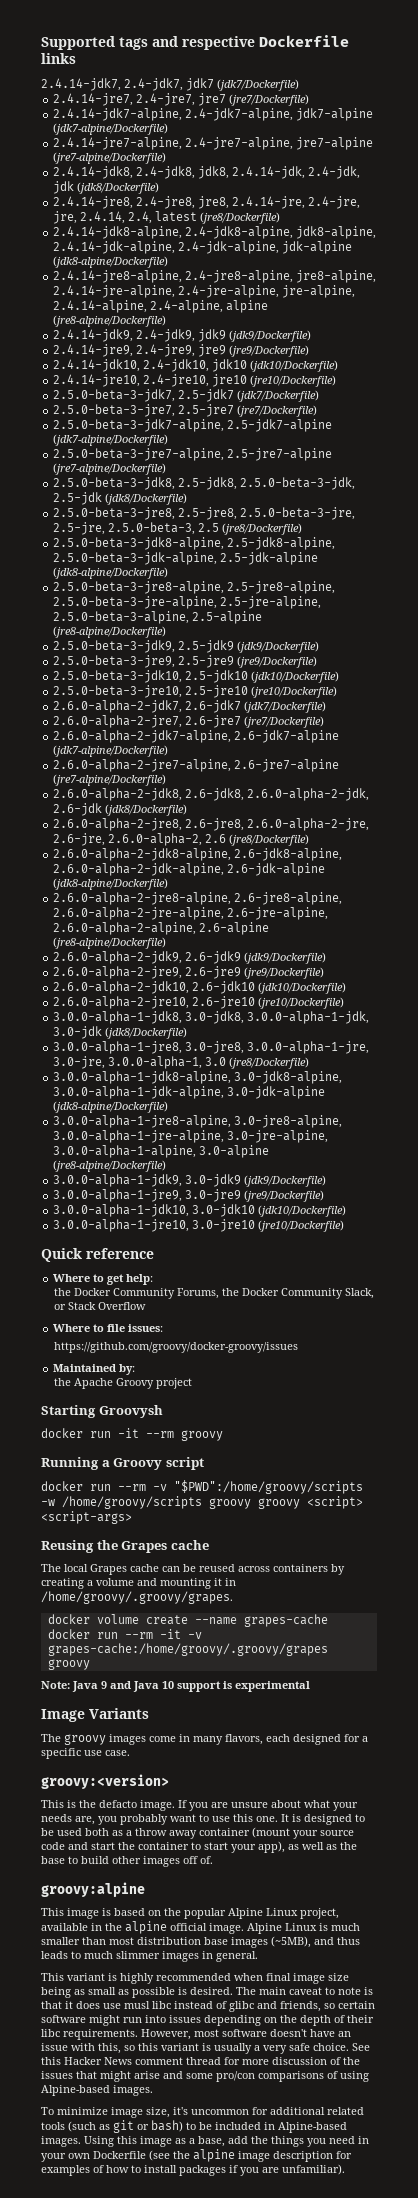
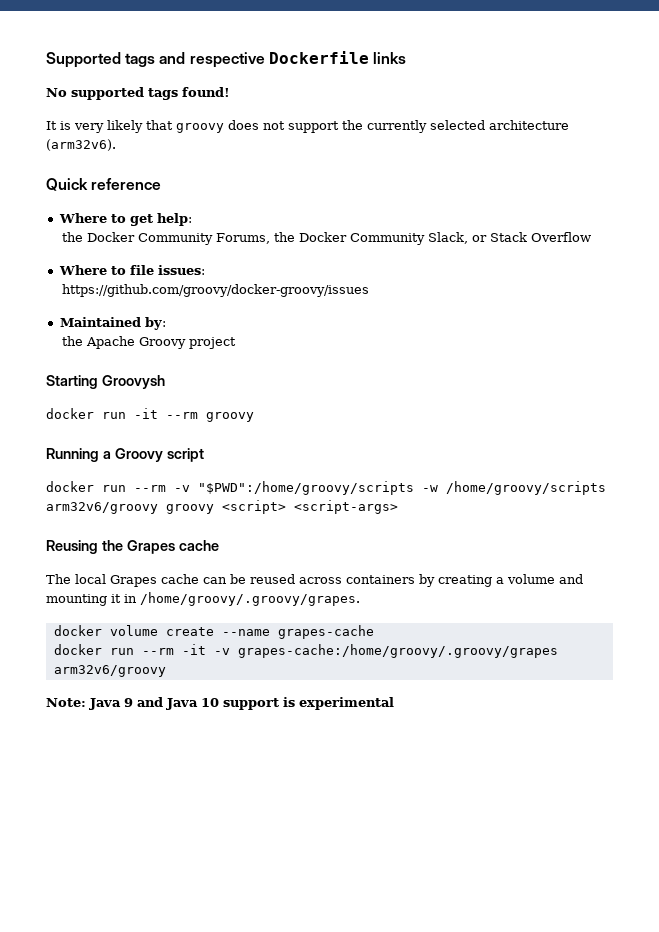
- 2.4.14-jdk7, 2.4-jdk7, jdk7 (jdk7/Dockerfile)
- 2.4.14-jre7, 2.4-jre7, jre7 (jre7/Dockerfile)
- 2.4.14-jdk7-alpine, 2.4-jdk7-alpine, jdk7-alpine (jdk7-alpine/Dockerfile)
- 2.4.14-jre7-alpine, 2.4-jre7-alpine, jre7-alpine (jre7-alpine/Dockerfile)
- 2.4.14-jdk8, 2.4-jdk8, jdk8, 2.4.14-jdk, 2.4-jdk, jdk (jdk8/Dockerfile)
- 2.4.14-jre8, 2.4-jre8, jre8, 2.4.14-jre, 2.4-jre, jre, 2.4.14, 2.4, latest (jre8/Dockerfile)
- 2.4.14-jdk8-alpine, 2.4-jdk8-alpine, jdk8-alpine, 2.4.14-jdk-alpine, 2.4-jdk-alpine, jdk-alpine (jdk8-alpine/Dockerfile)
- 2.4.14-jre8-alpine, 2.4-jre8-alpine, jre8-alpine, 2.4.14-jre-alpine, 2.4-jre-alpine, jre-alpine, 2.4.14-alpine, 2.4-alpine, alpine (jre8-alpine/Dockerfile)
- 2.4.14-jdk9, 2.4-jdk9, jdk9 (jdk9/Dockerfile)
- 2.4.14-jre9, 2.4-jre9, jre9 (jre9/Dockerfile)
- 2.4.14-jdk10, 2.4-jdk10, jdk10 (jdk10/Dockerfile)
- 2.4.14-jre10, 2.4-jre10, jre10 (jre10/Dockerfile)
- 2.5.0-beta-3-jdk7, 2.5-jdk7 (jdk7/Dockerfile)
- 2.5.0-beta-3-jre7, 2.5-jre7 (jre7/Dockerfile)
- 2.5.0-beta-3-jdk7-alpine, 2.5-jdk7-alpine (jdk7-alpine/Dockerfile)
- 2.5.0-beta-3-jre7-alpine, 2.5-jre7-alpine (jre7-alpine/Dockerfile)
- 2.5.0-beta-3-jdk8, 2.5-jdk8, 2.5.0-beta-3-jdk, 2.5-jdk (jdk8/Dockerfile)
- 2.5.0-beta-3-jre8, 2.5-jre8, 2.5.0-beta-3-jre, 2.5-jre, 2.5.0-beta-3, 2.5 (jre8/Dockerfile)
- 2.5.0-beta-3-jdk8-alpine, 2.5-jdk8-alpine, 2.5.0-beta-3-jdk-alpine, 2.5-jdk-alpine (jdk8-alpine/Dockerfile)
- 2.5.0-beta-3-jre8-alpine, 2.5-jre8-alpine, 2.5.0-beta-3-jre-alpine, 2.5-jre-alpine, 2.5.0-beta-3-alpine, 2.5-alpine (jre8-alpine/Dockerfile)
- 2.5.0-beta-3-jdk9, 2.5-jdk9 (jdk9/Dockerfile)
- 2.5.0-beta-3-jre9, 2.5-jre9 (jre9/Dockerfile)
- 2.5.0-beta-3-jdk10, 2.5-jdk10 (jdk10/Dockerfile)
- 2.5.0-beta-3-jre10, 2.5-jre10 (jre10/Dockerfile)
- 2.6.0-alpha-2-jdk7, 2.6-jdk7 (jdk7/Dockerfile)
- 2.6.0-alpha-2-jre7, 2.6-jre7 (jre7/Dockerfile)
- 2.6.0-alpha-2-jdk7-alpine, 2.6-jdk7-alpine (jdk7-alpine/Dockerfile)
- 2.6.0-alpha-2-jre7-alpine, 2.6-jre7-alpine (jre7-alpine/Dockerfile)
- 2.6.0-alpha-2-jdk8, 2.6-jdk8, 2.6.0-alpha-2-jdk, 2.6-jdk (jdk8/Dockerfile)
- 2.6.0-alpha-2-jre8, 2.6-jre8, 2.6.0-alpha-2-jre, 2.6-jre, 2.6.0-alpha-2, 2.6 (jre8/Dockerfile)
- 2.6.0-alpha-2-jdk8-alpine, 2.6-jdk8-alpine, 2.6.0-alpha-2-jdk-alpine, 2.6-jdk-alpine (jdk8-alpine/Dockerfile)
- 2.6.0-alpha-2-jre8-alpine, 2.6-jre8-alpine, 2.6.0-alpha-2-jre-alpine, 2.6-jre-alpine, 2.6.0-alpha-2-alpine, 2.6-alpine (jre8-alpine/Dockerfile)
- 2.6.0-alpha-2-jdk9, 2.6-jdk9 (jdk9/Dockerfile)
- 2.6.0-alpha-2-jre9, 2.6-jre9 (jre9/Dockerfile)
- 2.6.0-alpha-2-jdk10, 2.6-jdk10 (jdk10/Dockerfile)
- 2.6.0-alpha-2-jre10, 2.6-jre10 (jre10/Dockerfile)
- 3.0.0-alpha-1-jdk8, 3.0-jdk8, 3.0.0-alpha-1-jdk, 3.0-jdk (jdk8/Dockerfile)
- 3.0.0-alpha-1-jre8, 3.0-jre8, 3.0.0-alpha-1-jre, 3.0-jre, 3.0.0-alpha-1, 3.0 (jre8/Dockerfile)
- 3.0.0-alpha-1-jdk8-alpine, 3.0-jdk8-alpine, 3.0.0-alpha-1-jdk-alpine, 3.0-jdk-alpine (jdk8-alpine/Dockerfile)
- 3.0.0-alpha-1-jre8-alpine, 3.0-jre8-alpine, 3.0.0-alpha-1-jre-alpine, 3.0-jre-alpine, 3.0.0-alpha-1-alpine, 3.0-alpine (jre8-alpine/Dockerfile)
- 3.0.0-alpha-1-jdk9, 3.0-jdk9 (jdk9/Dockerfile)
- 3.0.0-alpha-1-jre9, 3.0-jre9 (jre9/Dockerfile)
- 3.0.0-alpha-1-jdk10, 3.0-jdk10 (jdk10/Dockerfile)
- 3.0.0-alpha-1-jre10, 3.0-jre10 (jre10/Dockerfile)
+ No supported tags found!
+ It is very likely that groovy does not support the currently selected architecture (arm32v6).
- docker run --rm -v "$PWD":/home/groovy/scripts -w /home/groovy/scripts groovy groovy <script> <script-args>
+ docker run --rm -v "$PWD":/home/groovy/scripts -w /home/groovy/scripts arm32v6/groovy groovy <script> <script-args>
- docker run --rm -it -v grapes-cache:/home/groovy/.groovy/grapes groovy
+ docker run --rm -it -v grapes-cache:/home/groovy/.groovy/grapes arm32v6/groovy
- Image Variants
- The groovy images come in many flavors, each designed for a specific use case.
- groovy:<version>
- This is the defacto image. If you are unsure about what your needs are, you probably want to use this one. It is designed to be used both as a throw away container (mount your source code and start the container to start your app), as well as the base to build other images off of.
- groovy:alpine
- This image is based on the popular Alpine Linux project, available in the alpine official image. Alpine Linux is much smaller than most distribution base images (~5MB), and thus leads to much slimmer images in general.
- This variant is highly recommended when final image size being as small as possible is desired. The main caveat to note is that it does use musl libc instead of glibc and friends, so certain software might run into issues depending on the depth of their libc requirements. However, most software doesn't have an issue with this, so this variant is usually a very safe choice. See this Hacker News comment thread for more discussion of the issues that might arise and some pro/con comparisons of using Alpine-based images.
- To minimize image size, it's uncommon for additional related tools (such as git or bash) to be included in Alpine-based images. Using this image as a base, add the things you need in your own Dockerfile (see the alpine image description for examples of how to install packages if you are unfamiliar).

